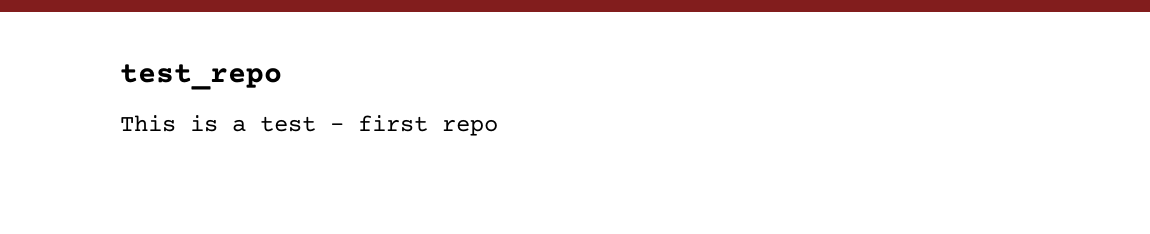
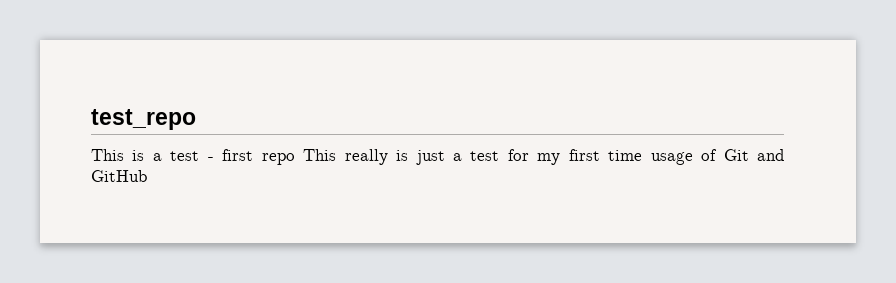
- This is a test - first repo
+ This is a test - first repo This really is just a test for my first time usage of Git and GitHub

